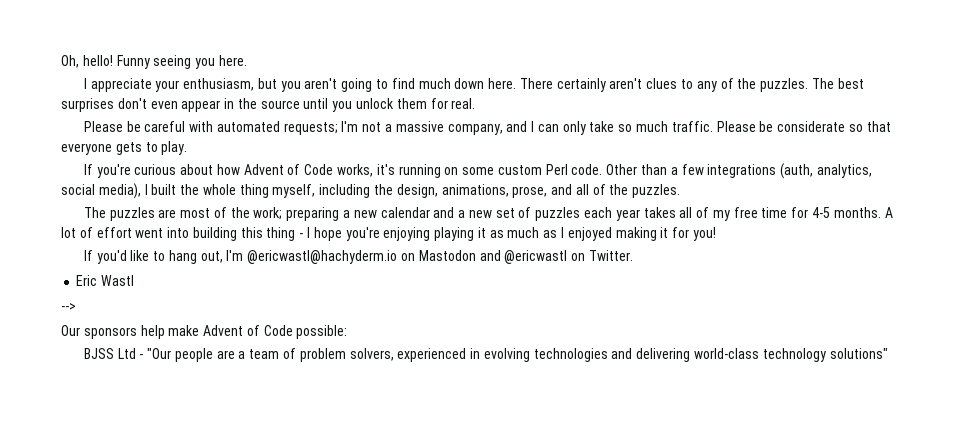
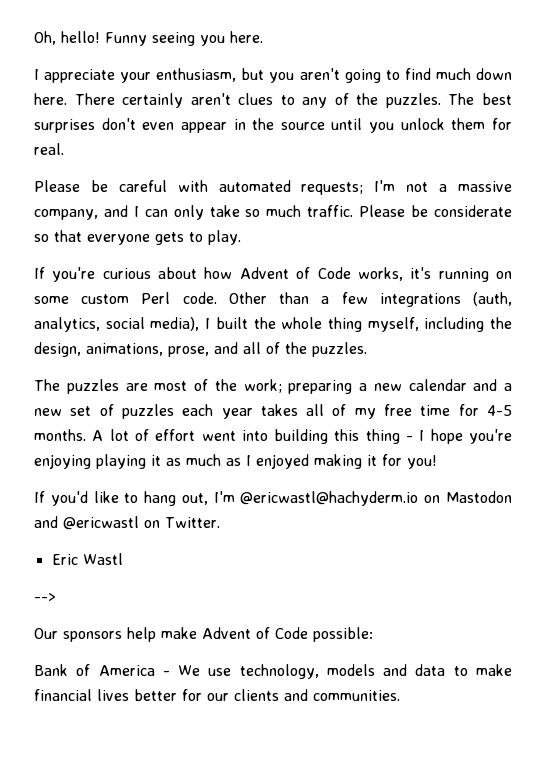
- BJSS Ltd - "Our people are a team of problem solvers, experienced in evolving technologies and delivering world-class technology solutions"
+ Bank of America - We use technology, models and data to make financial lives better for our clients and communities.

